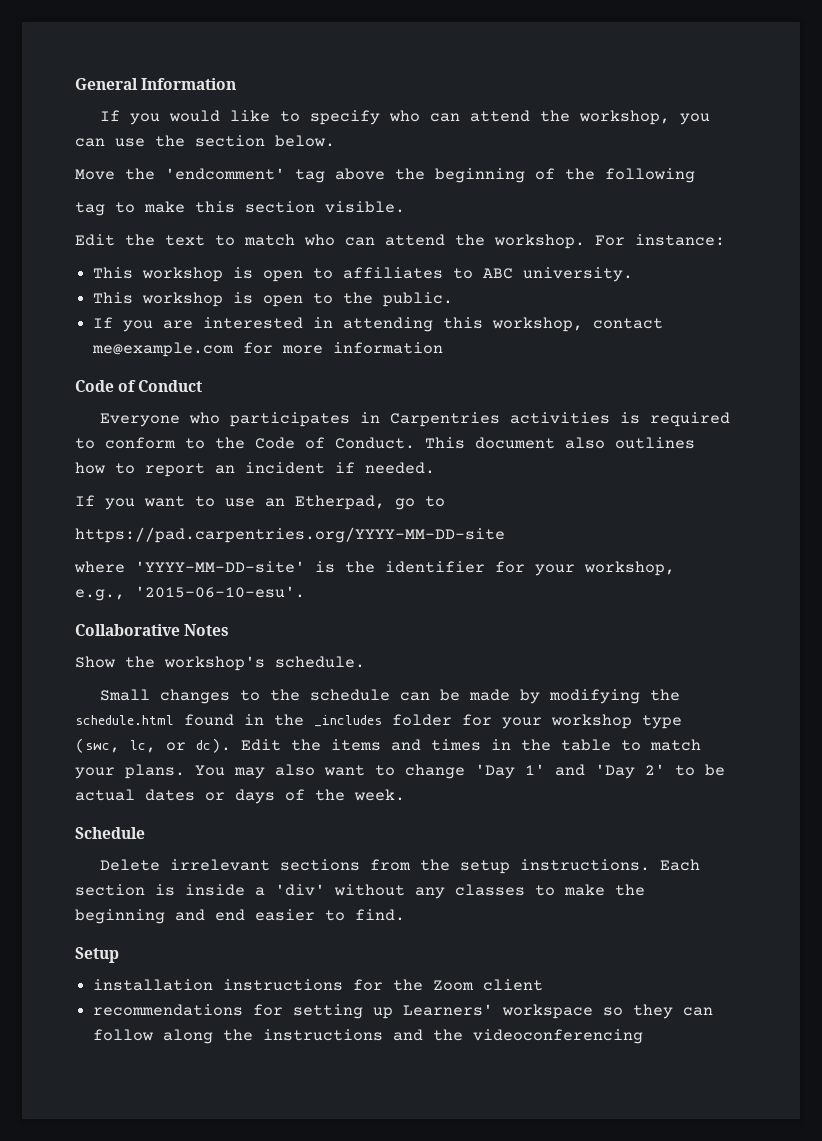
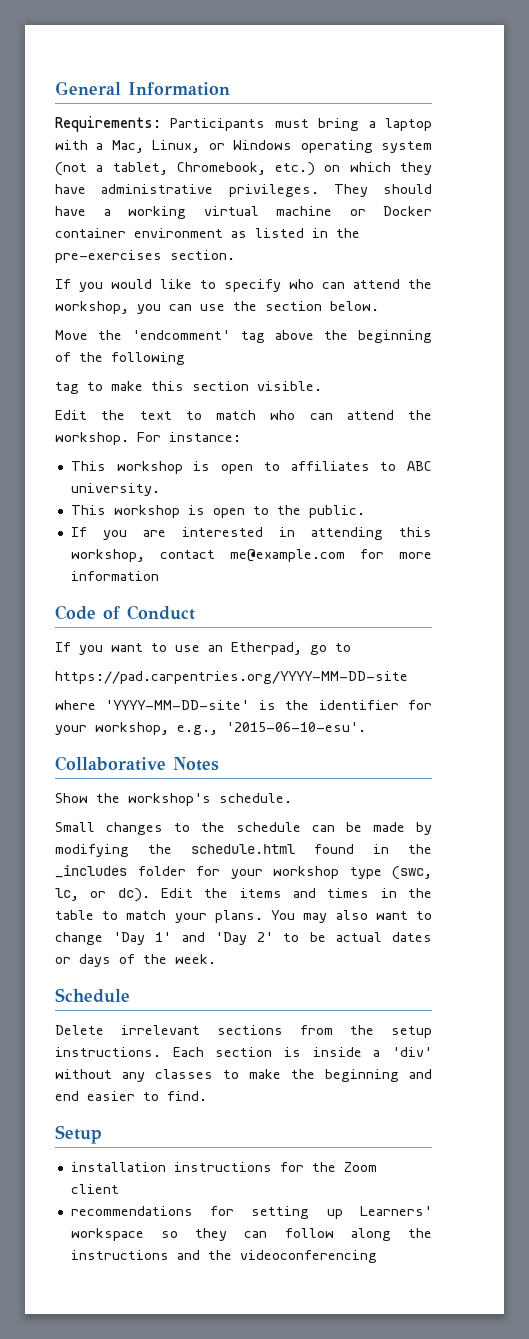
+ Requirements: Participants must bring a laptop with a Mac, Linux, or Windows operating system (not a tablet, Chromebook, etc.) on which they have administrative privileges. They should have a working virtual machine or Docker container environment as listed in the pre-exercises section.
- Everyone who participates in Carpentries activities is required to conform to the Code of Conduct. This document also outlines how to report an incident if needed.

